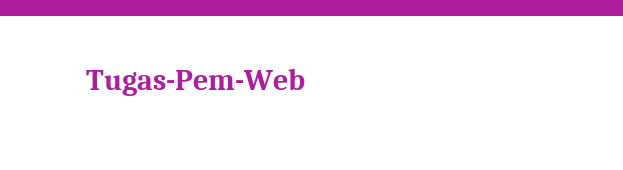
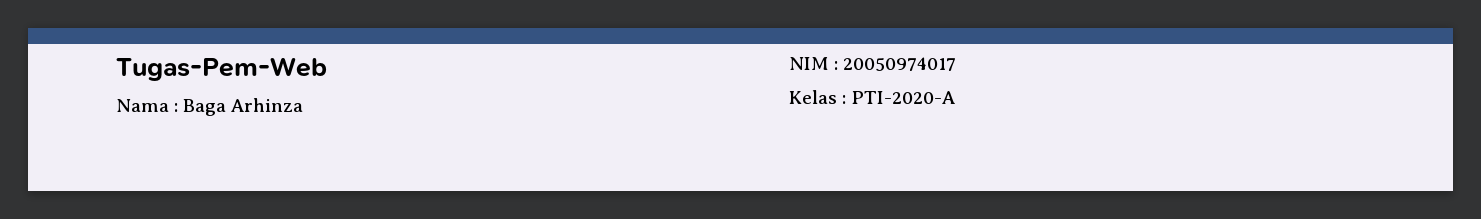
+ Nama : Baga Arhinza
+ NIM : 20050974017
+ Kelas : PTI-2020-A

